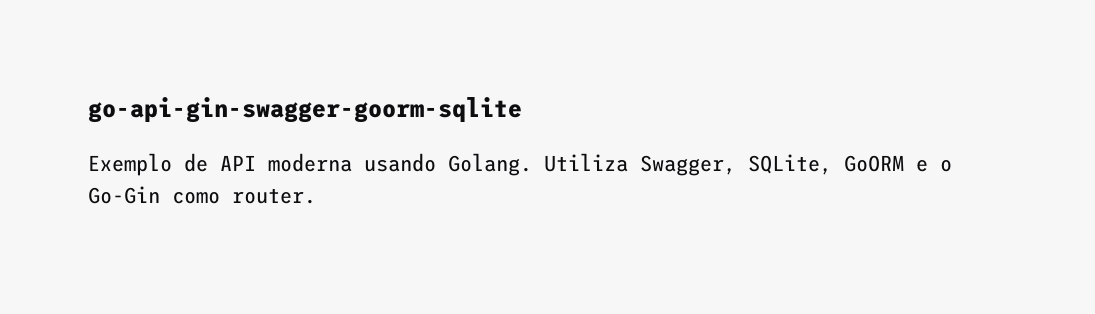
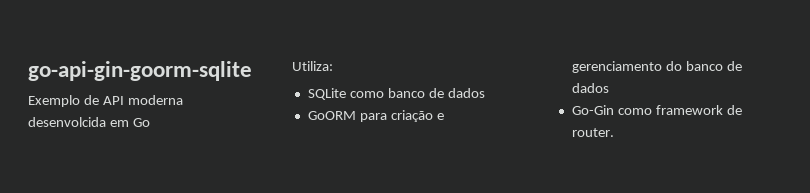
- go-api-gin-swagger-goorm-sqlite
+ go-api-gin-goorm-sqlite
- Exemplo de API moderna usando Golang. Utiliza Swagger, SQLite, GoORM e o Go-Gin como router.
+ Exemplo de API moderna desenvolcida em Go
+ Utiliza:
+ SQLite como banco de dados
+ GoORM para criação e gerenciamento do banco de dados
+ Go-Gin como framework de router.

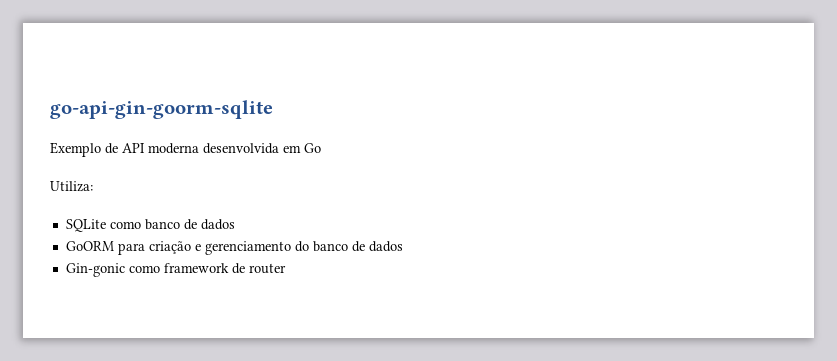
- Exemplo de API moderna desenvolcida em Go
+ Exemplo de API moderna desenvolvida em Go
- Go-Gin como framework de router.
+ Gin-gonic como framework de router

